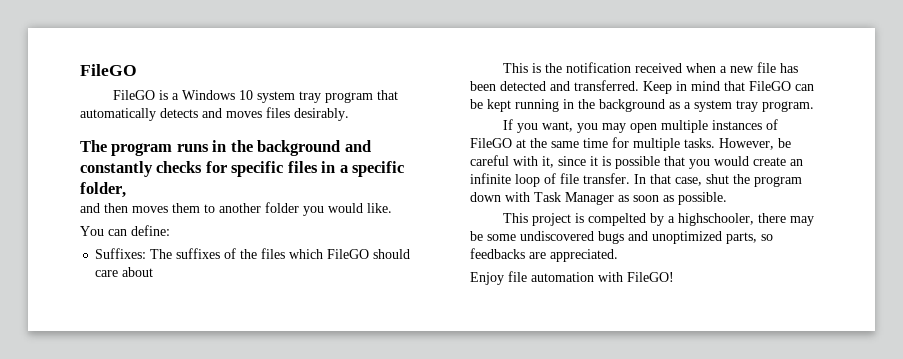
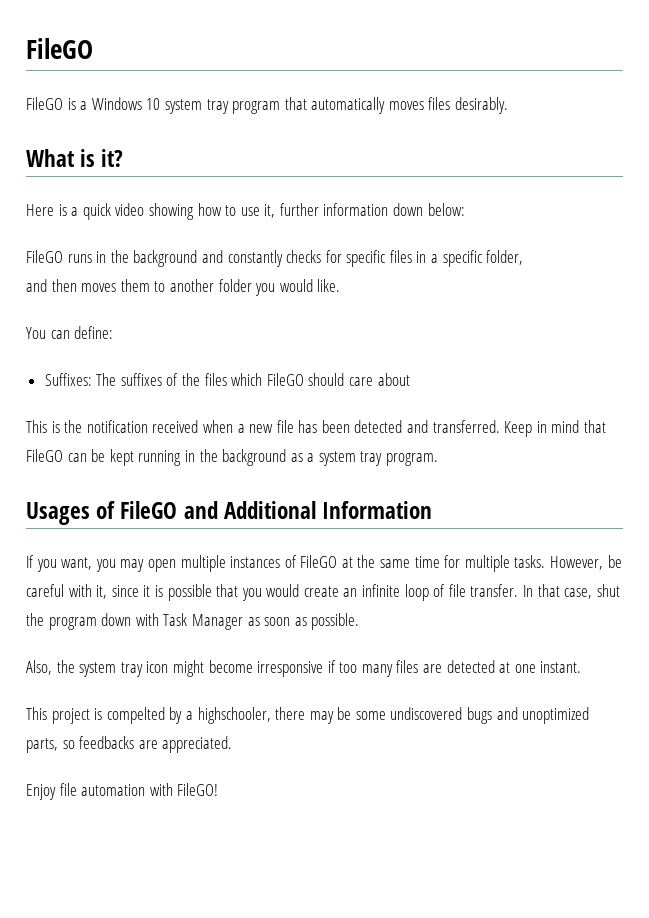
- FileGO is a Windows 10 system tray program that automatically detects and moves files desirably.
+ FileGO is a Windows 10 system tray program that automatically moves files desirably.
- The program runs in the background and constantly checks for specific files in a specific folder,
+ What is it?
+ Here is a quick video showing how to use it, further information down below:
+ FileGO runs in the background and constantly checks for specific files in a specific folder,
+ Usages of FileGO and Additional Information
+ Also, the system tray icon might become irresponsive if too many files are detected at one instant.

